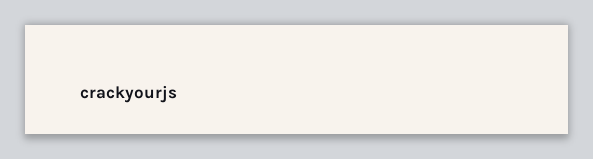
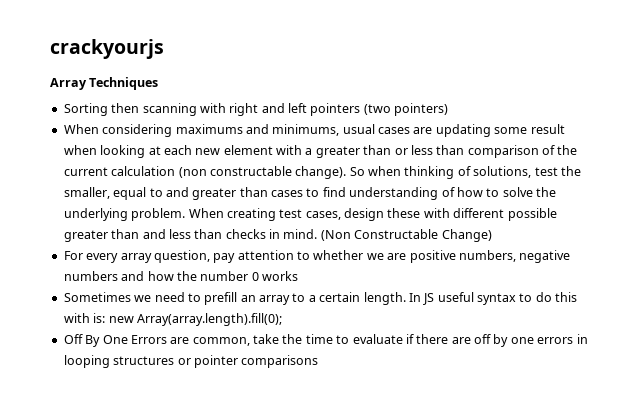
+ Array Techniques
+ Sorting then scanning with right and left pointers (two pointers)
+ When considering maximums and minimums, usual cases are updating some result when looking at each new element with a greater than or less than comparison of the current calculation (non constructable change). So when thinking of solutions, test the smaller, equal to and greater than cases to find understanding of how to solve the underlying problem. When creating test cases, design these with different possible greater than and less than checks in mind. (Non Constructable Change)
+ For every array question, pay attention to whether we are positive numbers, negative numbers and how the number 0 works
+ Sometimes we need to prefill an array to a certain length. In JS useful syntax to do this with is: new Array(array.length).fill(0);
+ Off By One Errors are common, take the time to evaluate if there are off by one errors in looping structures or pointer comparisons

